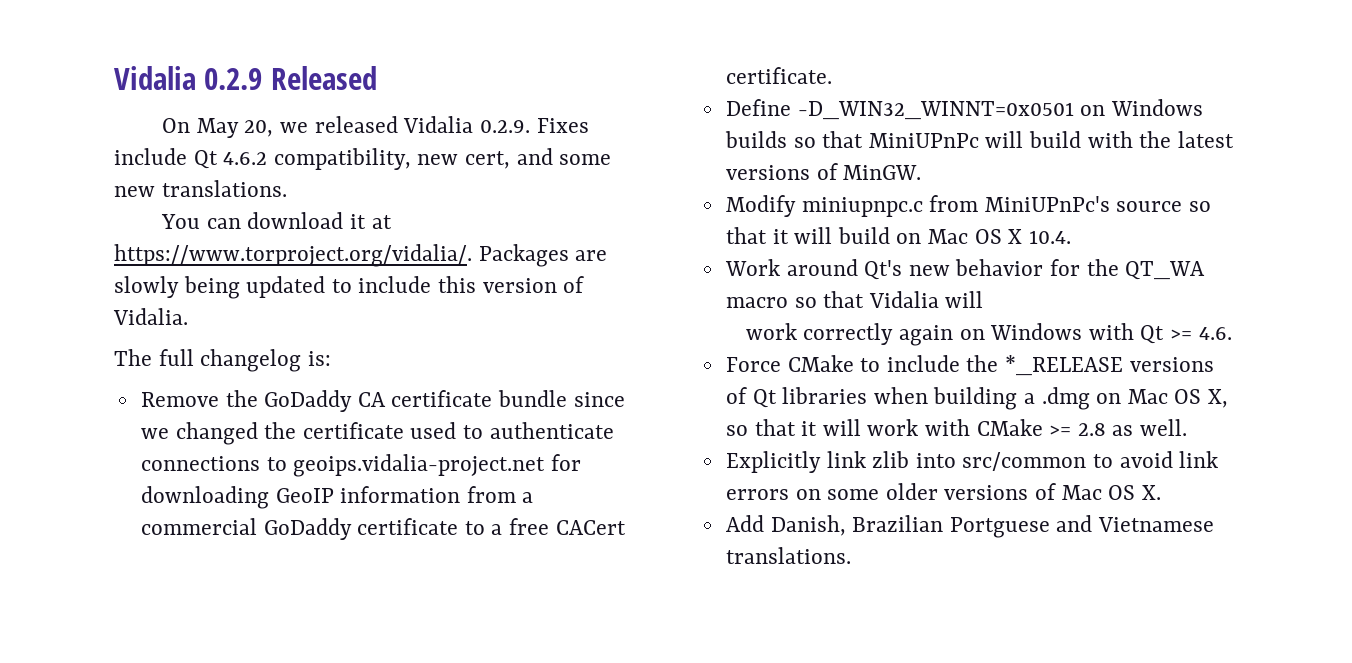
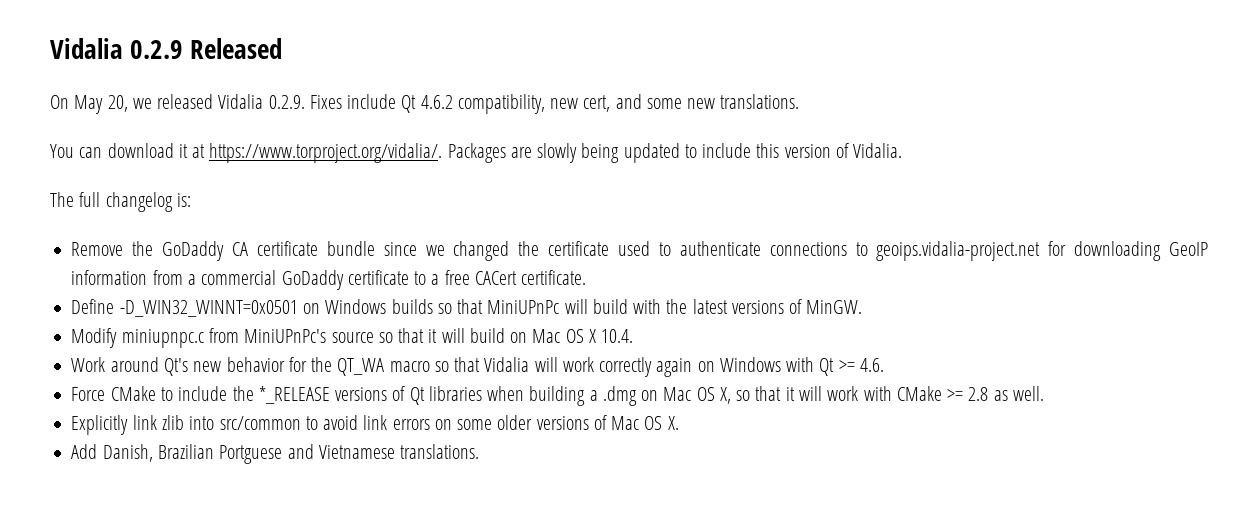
- Work around Qt's new behavior for the QT_WA macro so that Vidalia will
- work correctly again on Windows with Qt >= 4.6.
+ Work around Qt's new behavior for the QT_WA macro so that Vidalia will work correctly again on Windows with Qt >= 4.6.

